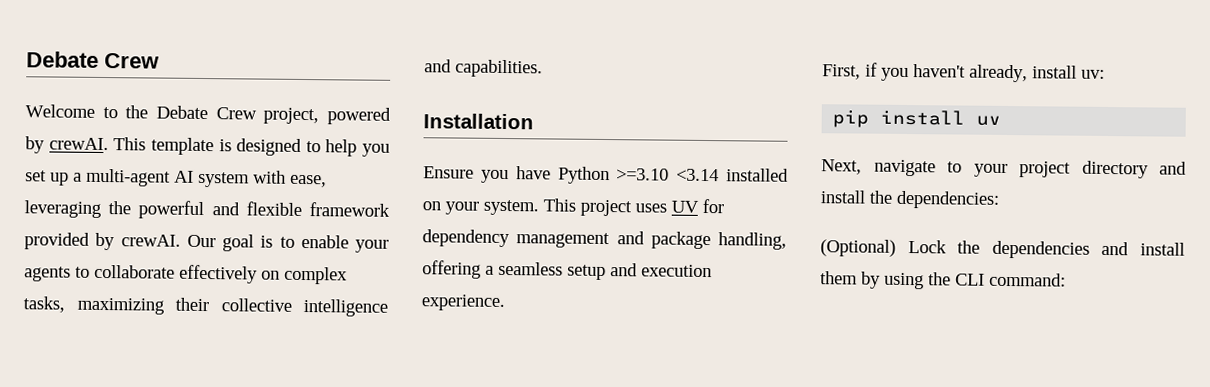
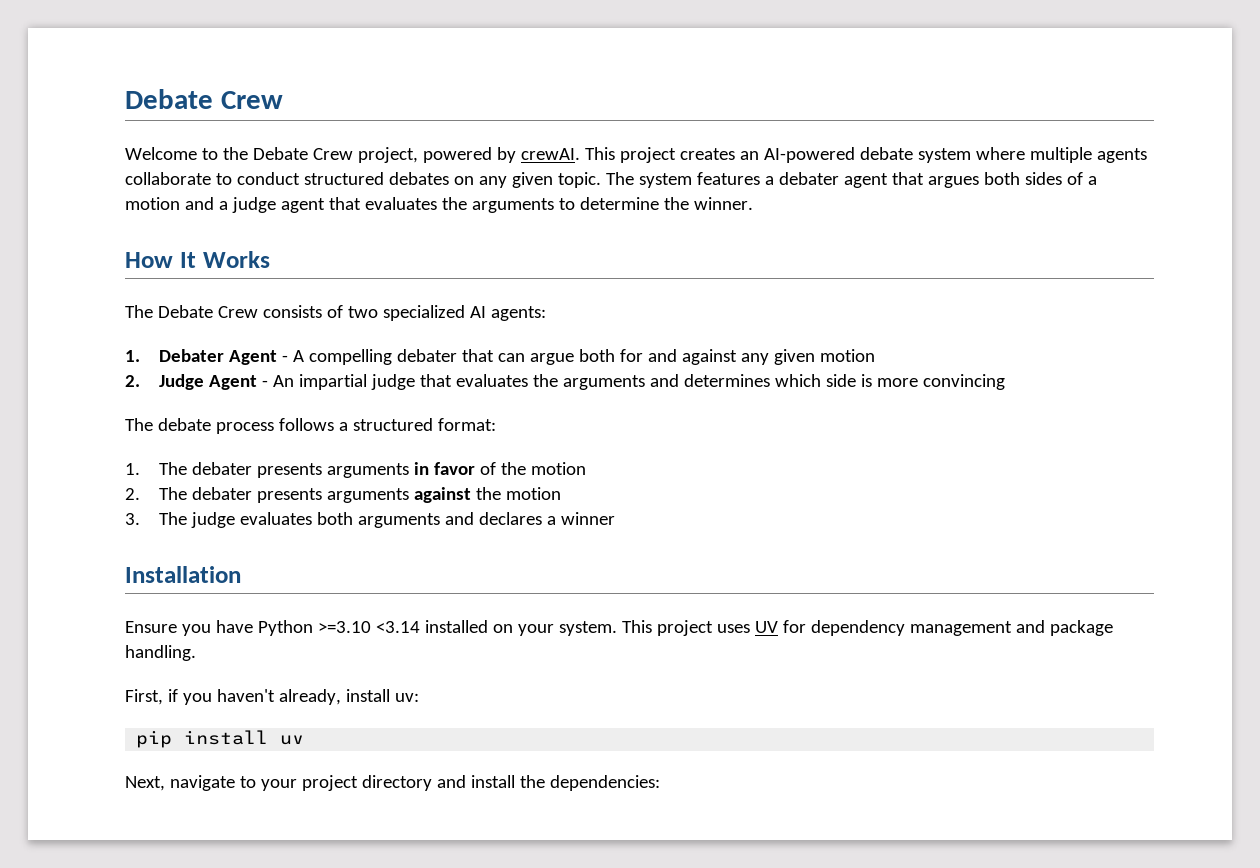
- This template is designed to help you set up a multi-agent AI system with ease, leveraging the powerful and flexible framework provided by crewAI. Our goal is to enable your agents to collaborate effectively on complex tasks, maximizing their collective intelligence and capabilities.
+ This project creates an AI-powered debate system where multiple agents collaborate to conduct structured debates on any given topic. The system features a debater agent that argues both sides of a motion and a judge agent that evaluates the arguments to determine the winner.
+ How It Works
+ The Debate Crew consists of two specialized AI agents:
+ 1. Debater Agent - A compelling debater that can argue both for and against any given motion
+ 2. Judge Agent - An impartial judge that evaluates the arguments and determines which side is more convincing
+ The debate process follows a structured format:
+ 1. The debater presents arguments in favor of the motion
+ 2. The debater presents arguments against the motion
+ 3. The judge evaluates both arguments and declares a winner
- This project uses UV for dependency management and package handling, offering a seamless setup and execution experience.
+ This project uses UV for dependency management and package handling.
- (Optional) Lock the dependencies and install them by using the CLI command:

